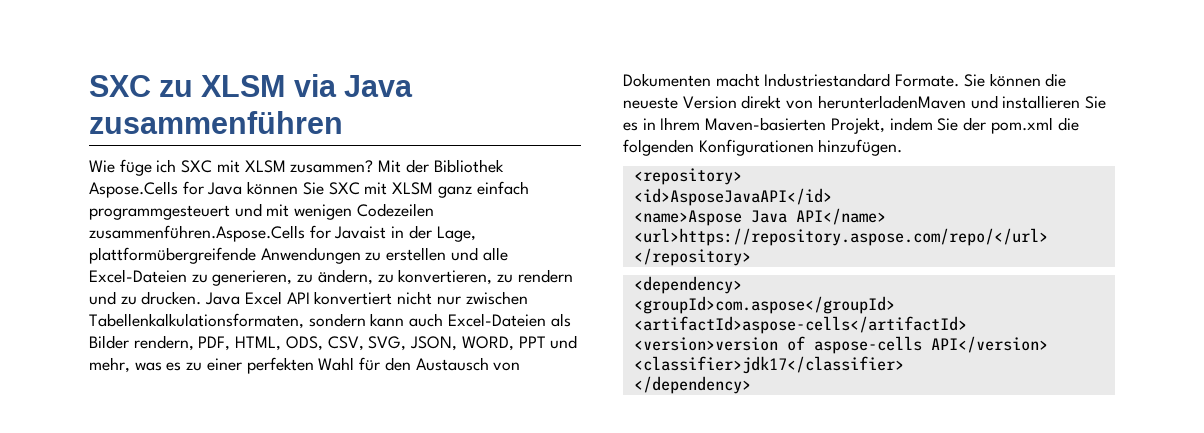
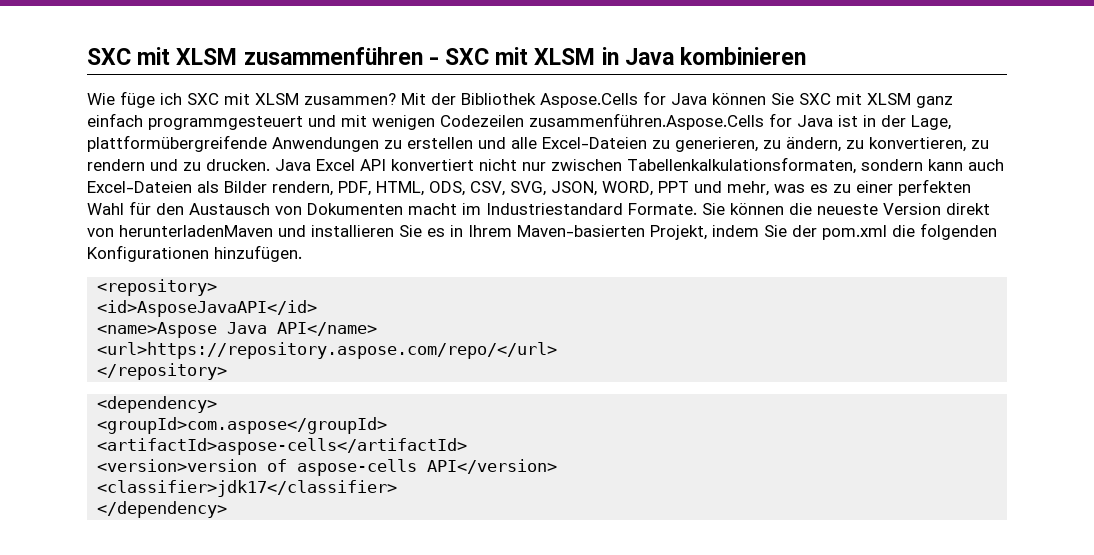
- SXC zu XLSM via Java zusammenführen
+ SXC mit XLSM zusammenführen - SXC mit XLSM in Java kombinieren
- Mit der Bibliothek Aspose.Cells for Java können Sie SXC mit XLSM ganz einfach programmgesteuert und mit wenigen Codezeilen zusammenführen.Aspose.Cells for Javaist in der Lage, plattformübergreifende Anwendungen zu erstellen und alle Excel-Dateien zu generieren, zu ändern, zu konvertieren, zu rendern und zu drucken.
+ Mit der Bibliothek Aspose.Cells for Java können Sie SXC mit XLSM ganz einfach programmgesteuert und mit wenigen Codezeilen zusammenführen.Aspose.Cells for Java ist in der Lage, plattformübergreifende Anwendungen zu erstellen und alle Excel-Dateien zu generieren, zu ändern, zu konvertieren, zu rendern und zu drucken.
- Java Excel API konvertiert nicht nur zwischen Tabellenkalkulationsformaten, sondern kann auch Excel-Dateien als Bilder rendern, PDF, HTML, ODS, CSV, SVG, JSON, WORD, PPT und mehr, was es zu einer perfekten Wahl für den Austausch von Dokumenten macht Industriestandard Formate.
+ Java Excel API konvertiert nicht nur zwischen Tabellenkalkulationsformaten, sondern kann auch Excel-Dateien als Bilder rendern, PDF, HTML, ODS, CSV, SVG, JSON, WORD, PPT und mehr, was es zu einer perfekten Wahl für den Austausch von Dokumenten macht im Industriestandard Formate.

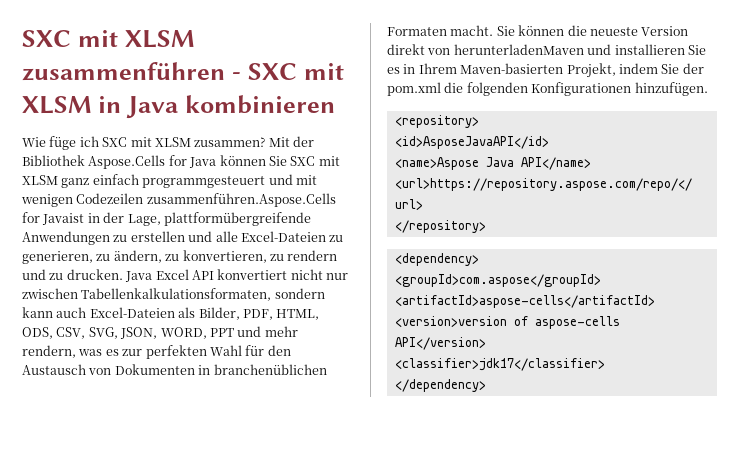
- Mit der Bibliothek Aspose.Cells for Java können Sie SXC mit XLSM ganz einfach programmgesteuert und mit wenigen Codezeilen zusammenführen.Aspose.Cells for Java ist in der Lage, plattformübergreifende Anwendungen zu erstellen und alle Excel-Dateien zu generieren, zu ändern, zu konvertieren, zu rendern und zu drucken.
+ Mit der Bibliothek Aspose.Cells for Java können Sie SXC mit XLSM ganz einfach programmgesteuert und mit wenigen Codezeilen zusammenführen.Aspose.Cells for Javaist in der Lage, plattformübergreifende Anwendungen zu erstellen und alle Excel-Dateien zu generieren, zu ändern, zu konvertieren, zu rendern und zu drucken.
- Java Excel API konvertiert nicht nur zwischen Tabellenkalkulationsformaten, sondern kann auch Excel-Dateien als Bilder rendern, PDF, HTML, ODS, CSV, SVG, JSON, WORD, PPT und mehr, was es zu einer perfekten Wahl für den Austausch von Dokumenten macht im Industriestandard Formate.
+ Java Excel API konvertiert nicht nur zwischen Tabellenkalkulationsformaten, sondern kann auch Excel-Dateien als Bilder, PDF, HTML, ODS, CSV, SVG, JSON, WORD, PPT und mehr rendern, was es zur perfekten Wahl für den Austausch von Dokumenten in branchenüblichen Formaten macht.

